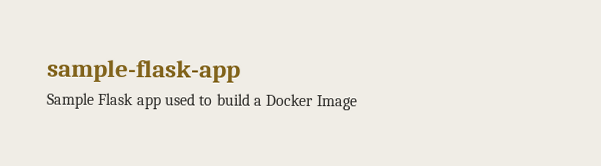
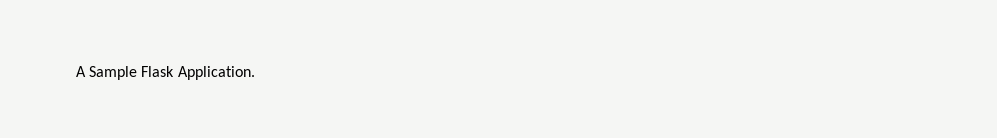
- sample-flask-app
- Sample Flask app used to build a Docker Image
+ A Sample Flask Application.

